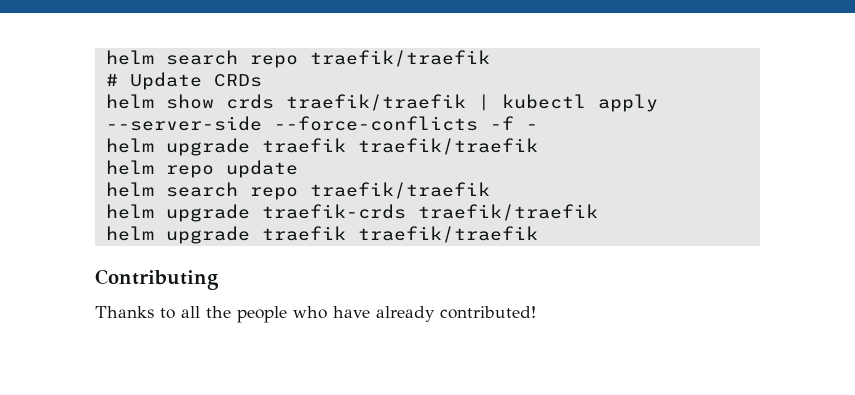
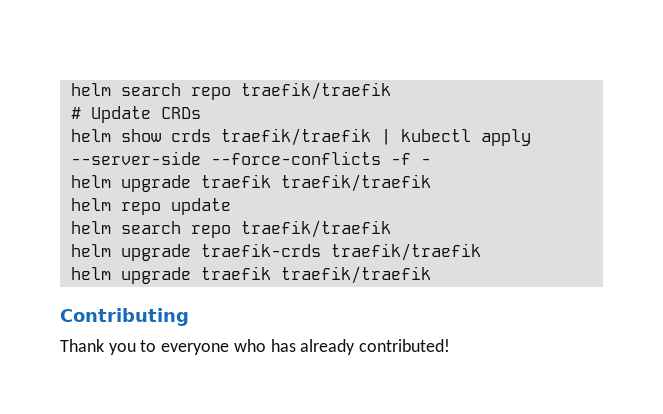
- Thanks to all the people who have already contributed!
+ Thank you to everyone who has already contributed!

